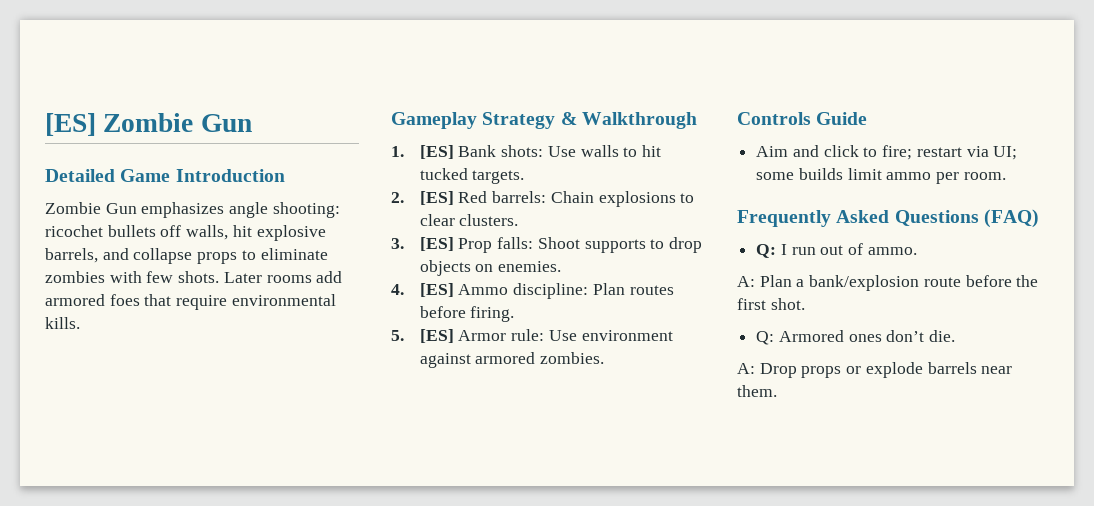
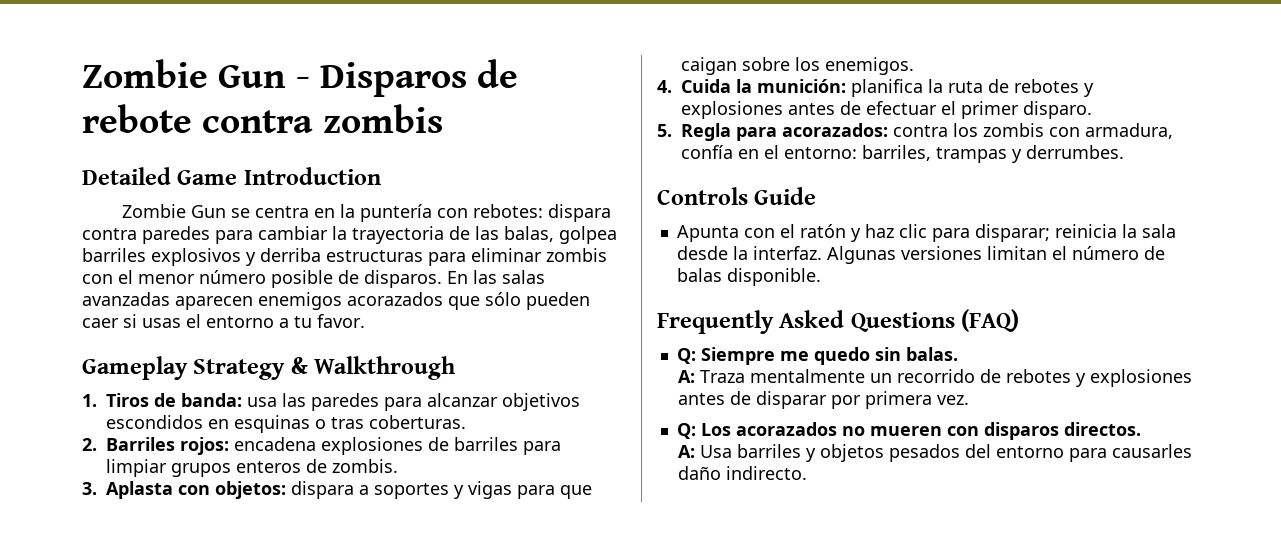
- [ES] Zombie Gun
+ Zombie Gun - Disparos de rebote contra zombis
- Zombie Gun emphasizes angle shooting: ricochet bullets off walls, hit explosive barrels, and collapse props to eliminate zombies with few shots. Later rooms add armored foes that require environmental kills.
+ Zombie Gun se centra en la puntería con rebotes: dispara contra paredes para cambiar la trayectoria de las balas, golpea barriles explosivos y derriba estructuras para eliminar zombis con el menor número posible de disparos. En las salas avanzadas aparecen enemigos acorazados que sólo pueden caer si usas el entorno a tu favor.
- 1. [ES] Bank shots: Use walls to hit tucked targets.
- 2. [ES] Red barrels: Chain explosions to clear clusters.
- 3. [ES] Prop falls: Shoot supports to drop objects on enemies.
- 4. [ES] Ammo discipline: Plan routes before firing.
- 5. [ES] Armor rule: Use environment against armored zombies.
+ 1. Tiros de banda: usa las paredes para alcanzar objetivos escondidos en esquinas o tras coberturas.
+ 2. Barriles rojos: encadena explosiones de barriles para limpiar grupos enteros de zombis.
+ 3. Aplasta con objetos: dispara a soportes y vigas para que caigan sobre los enemigos.
+ 4. Cuida la munición: planifica la ruta de rebotes y explosiones antes de efectuar el primer disparo.
+ 5. Regla para acorazados: contra los zombis con armadura, confía en el entorno: barriles, trampas y derrumbes.
  Controls Guide
- Aim and click to fire; restart via UI; some builds limit ammo per room.
+ Apunta con el ratón y haz clic para disparar; reinicia la sala desde la interfaz. Algunas versiones limitan el número de balas disponible.
- Q: I run out of ammo.
- A: Plan a bank/explosion route before the first shot.
- Q: Armored ones don’t die.
- A: Drop props or explode barrels near them.
+ Q: Siempre me quedo sin balas.
+ A: Traza mentalmente un recorrido de rebotes y explosiones antes de disparar por primera vez.
+ Q: Los acorazados no mueren con disparos directos.
+ A: Usa barriles y objetos pesados del entorno para causarles daño indirecto.

